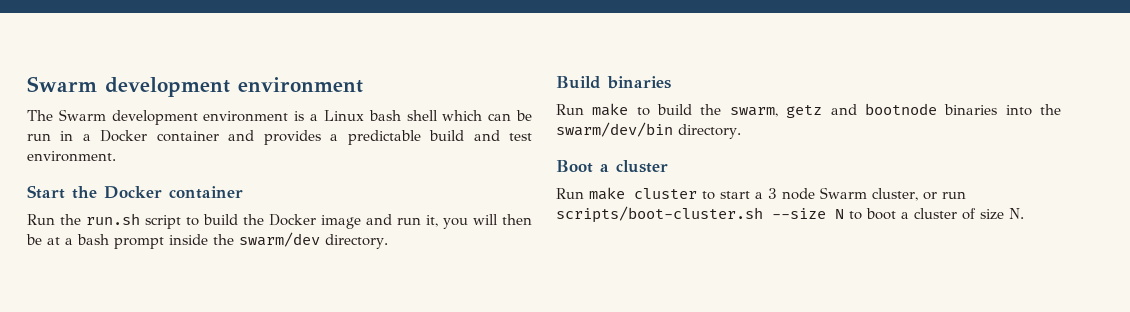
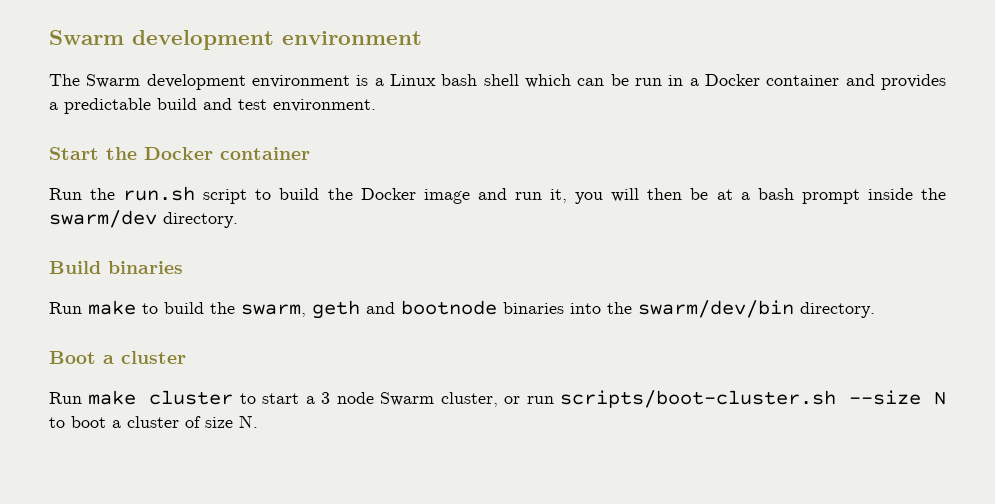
- Run make to build the swarm, getz and bootnode binaries into the swarm/dev/bin directory.
+ Run make to build the swarm, geth and bootnode binaries into the swarm/dev/bin directory.

